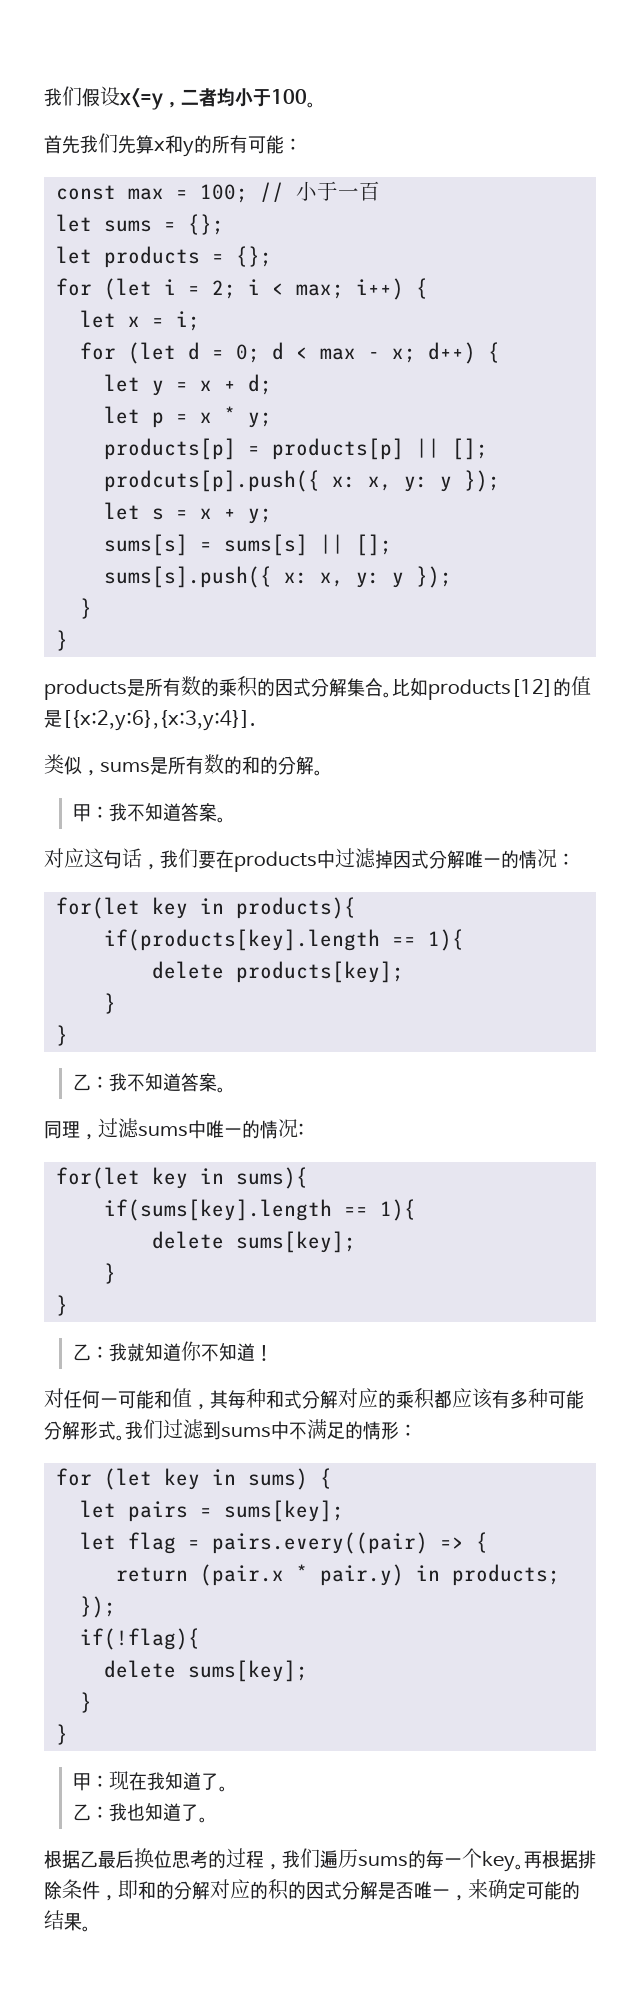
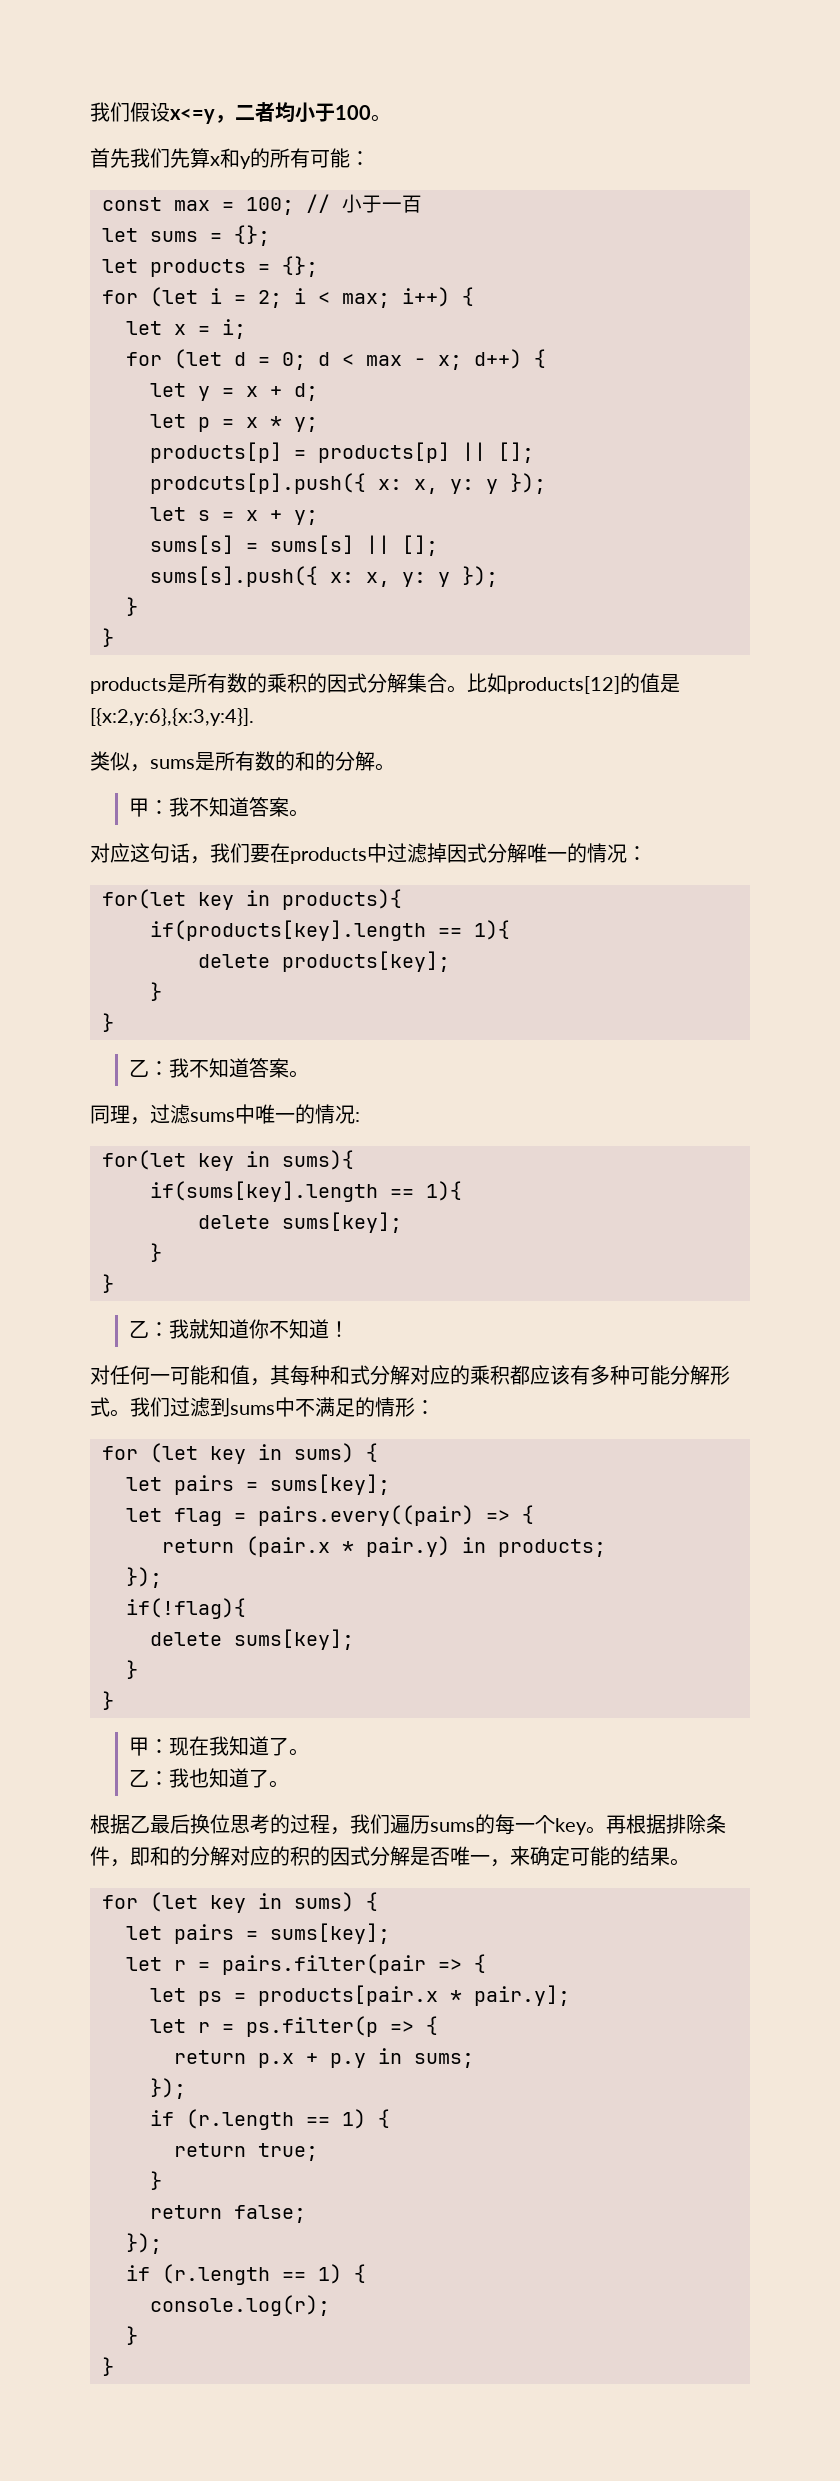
  再根据排除条件，即和的分解对应的积的因式分解是否唯一，来确定可能的结果。
+ for (let key in sums) {
+ let pairs = sums[key];
+ let r = pairs.filter(pair => {
+ let ps = products[pair.x * pair.y];
+ let r = ps.filter(p => {
+ return p.x + p.y in sums;
+ });
+ if (r.length == 1) {
+ return true;
+ }
+ return false;
+ });
+ if (r.length == 1) {
+ console.log(r);
+ }
+ }

